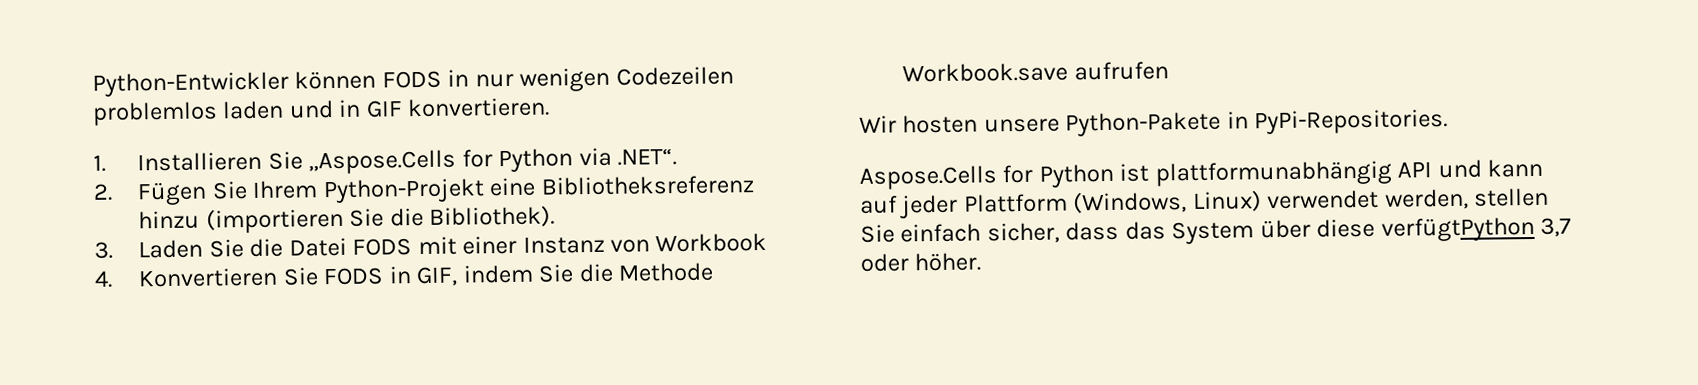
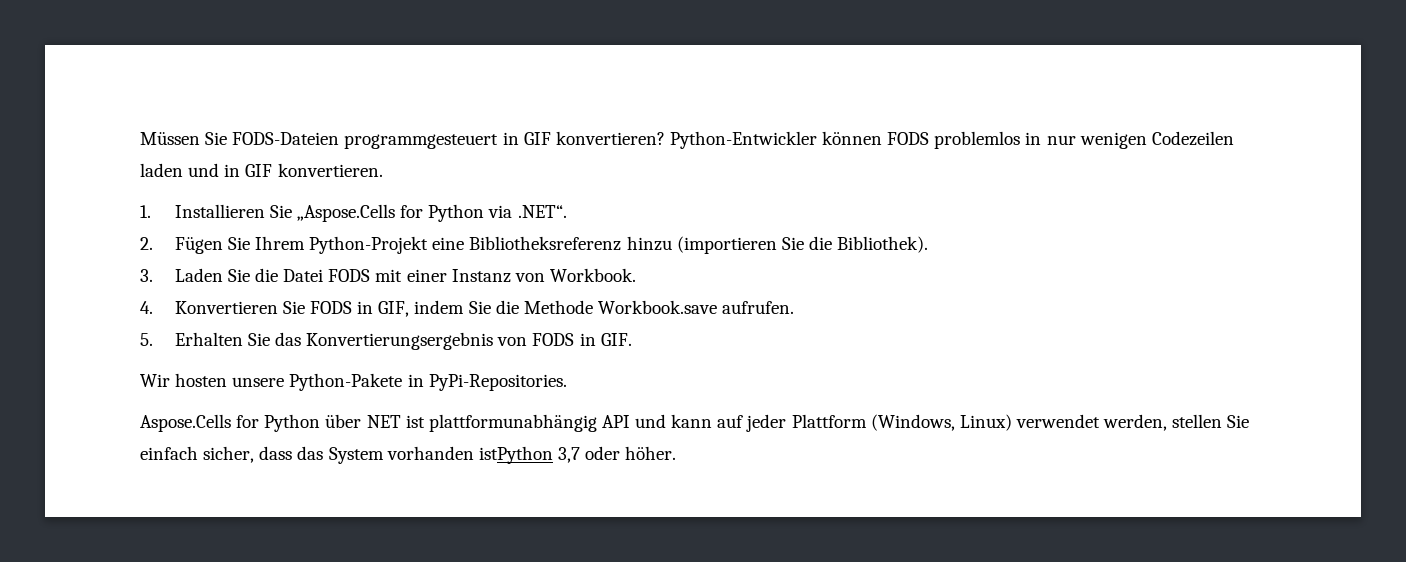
+ Müssen Sie FODS-Dateien programmgesteuert in GIF konvertieren?
- Python-Entwickler können FODS in nur wenigen Codezeilen problemlos laden und in GIF konvertieren.
+ Python-Entwickler können FODS problemlos in nur wenigen Codezeilen laden und in GIF konvertieren.
- 3. Laden Sie die Datei FODS mit einer Instanz von Workbook
+ 3. Laden Sie die Datei FODS mit einer Instanz von Workbook.
- 4. Konvertieren Sie FODS in GIF, indem Sie die Methode Workbook.save aufrufen
+ 4. Konvertieren Sie FODS in GIF, indem Sie die Methode Workbook.save aufrufen.
+ 5. Erhalten Sie das Konvertierungsergebnis von FODS in GIF.
- Aspose.Cells for Python ist plattformunabhängig API und kann auf jeder Plattform (Windows, Linux) verwendet werden, stellen Sie einfach sicher, dass das System über diese verfügtPython 3,7 oder höher.
+ Aspose.Cells for Python über NET ist plattformunabhängig API und kann auf jeder Plattform (Windows, Linux) verwendet werden, stellen Sie einfach sicher, dass das System vorhanden istPython 3,7 oder höher.

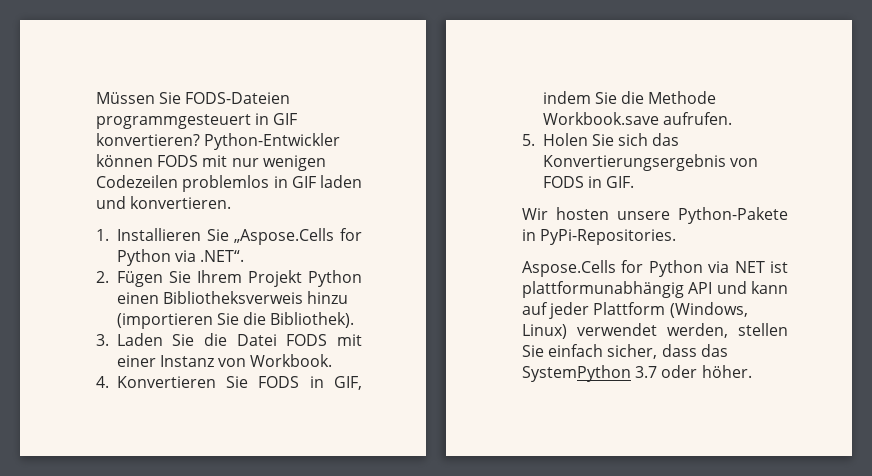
- Python-Entwickler können FODS problemlos in nur wenigen Codezeilen laden und in GIF konvertieren.
+ Python-Entwickler können FODS mit nur wenigen Codezeilen problemlos in GIF laden und konvertieren.
- 2. Fügen Sie Ihrem Python-Projekt eine Bibliotheksreferenz hinzu (importieren Sie die Bibliothek).
+ 2. Fügen Sie Ihrem Projekt Python einen Bibliotheksverweis hinzu (importieren Sie die Bibliothek).
- 5. Erhalten Sie das Konvertierungsergebnis von FODS in GIF.
+ 5. Holen Sie sich das Konvertierungsergebnis von FODS in GIF.
- Aspose.Cells for Python über NET ist plattformunabhängig API und kann auf jeder Plattform (Windows, Linux) verwendet werden, stellen Sie einfach sicher, dass das System vorhanden istPython 3,7 oder höher.
+ Aspose.Cells for Python via NET ist plattformunabhängig API und kann auf jeder Plattform (Windows, Linux) verwendet werden, stellen Sie einfach sicher, dass das SystemPython 3.7 oder höher.

